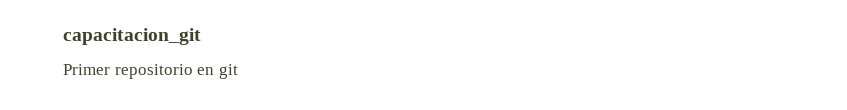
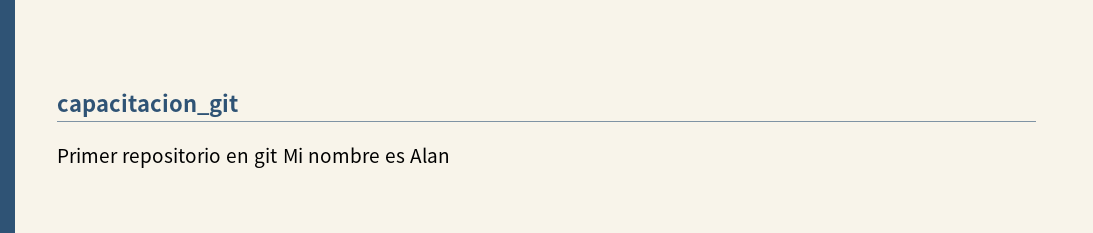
- Primer repositorio en git
+ Primer repositorio en git Mi nombre es Alan

